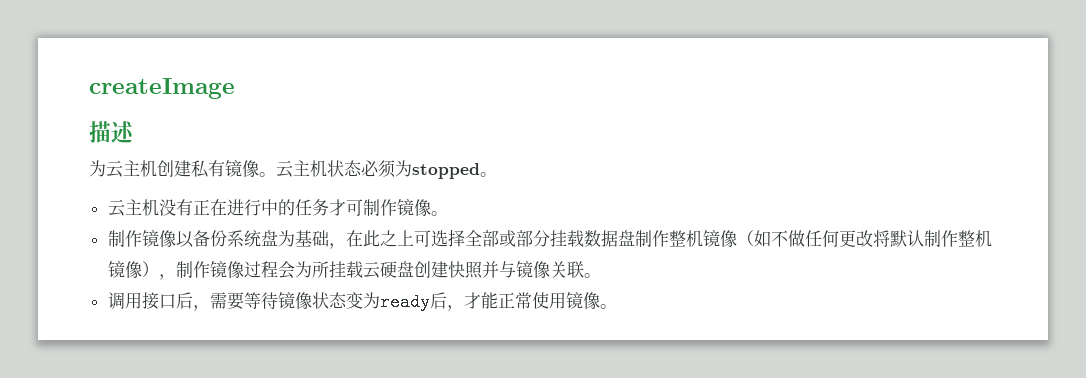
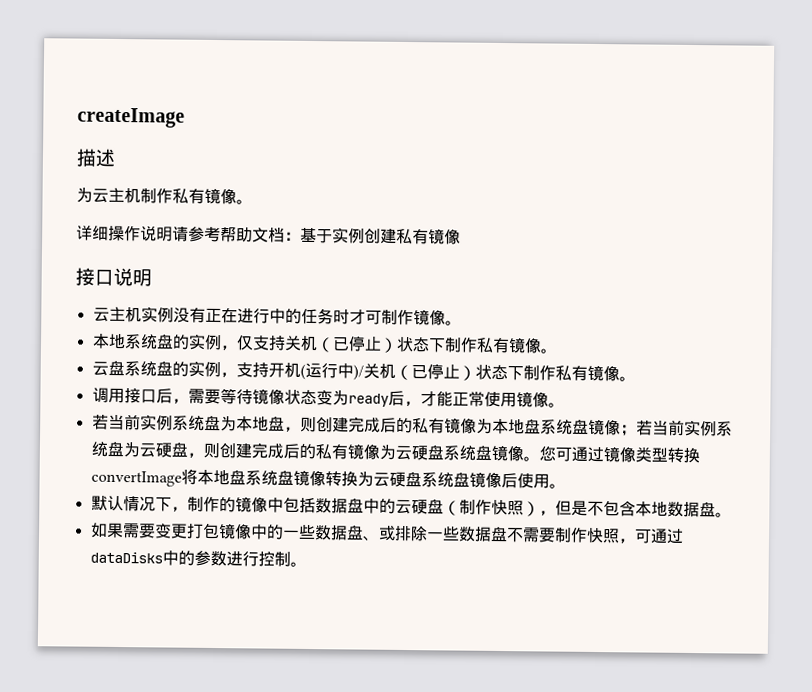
- 为云主机创建私有镜像。云主机状态必须为stopped。
- 云主机没有正在进行中的任务才可制作镜像。
+ 为云主机制作私有镜像。
+ 详细操作说明请参考帮助文档：基于实例创建私有镜像
+ 接口说明
+ 云主机实例没有正在进行中的任务时才可制作镜像。
- 制作镜像以备份系统盘为基础，在此之上可选择全部或部分挂载数据盘制作整机镜像（如不做任何更改将默认制作整机镜像），制作镜像过程会为所挂载云硬盘创建快照并与镜像关联。
+ 本地系统盘的实例，仅支持关机（已停止）状态下制作私有镜像。
+ 云盘系统盘的实例，支持开机(运行中)/关机（已停止）状态下制作私有镜像。
+ 若当前实例系统盘为本地盘，则创建完成后的私有镜像为本地盘系统盘镜像；若当前实例系统盘为云硬盘，则创建完成后的私有镜像为云硬盘系统盘镜像。您可通过镜像类型转换convertImage将本地盘系统盘镜像转换为云硬盘系统盘镜像后使用。
+ 默认情况下，制作的镜像中包括数据盘中的云硬盘（制作快照），但是不包含本地数据盘。
+ 如果需要变更打包镜像中的一些数据盘、或排除一些数据盘不需要制作快照，可通过dataDisks中的参数进行控制。

